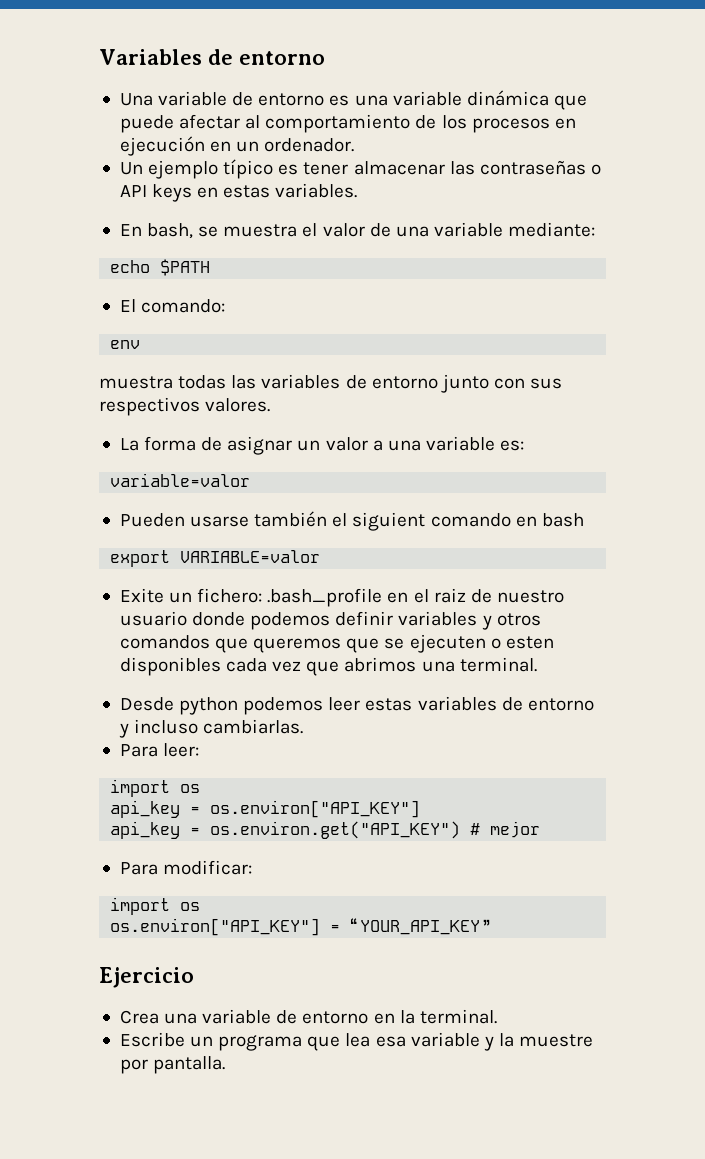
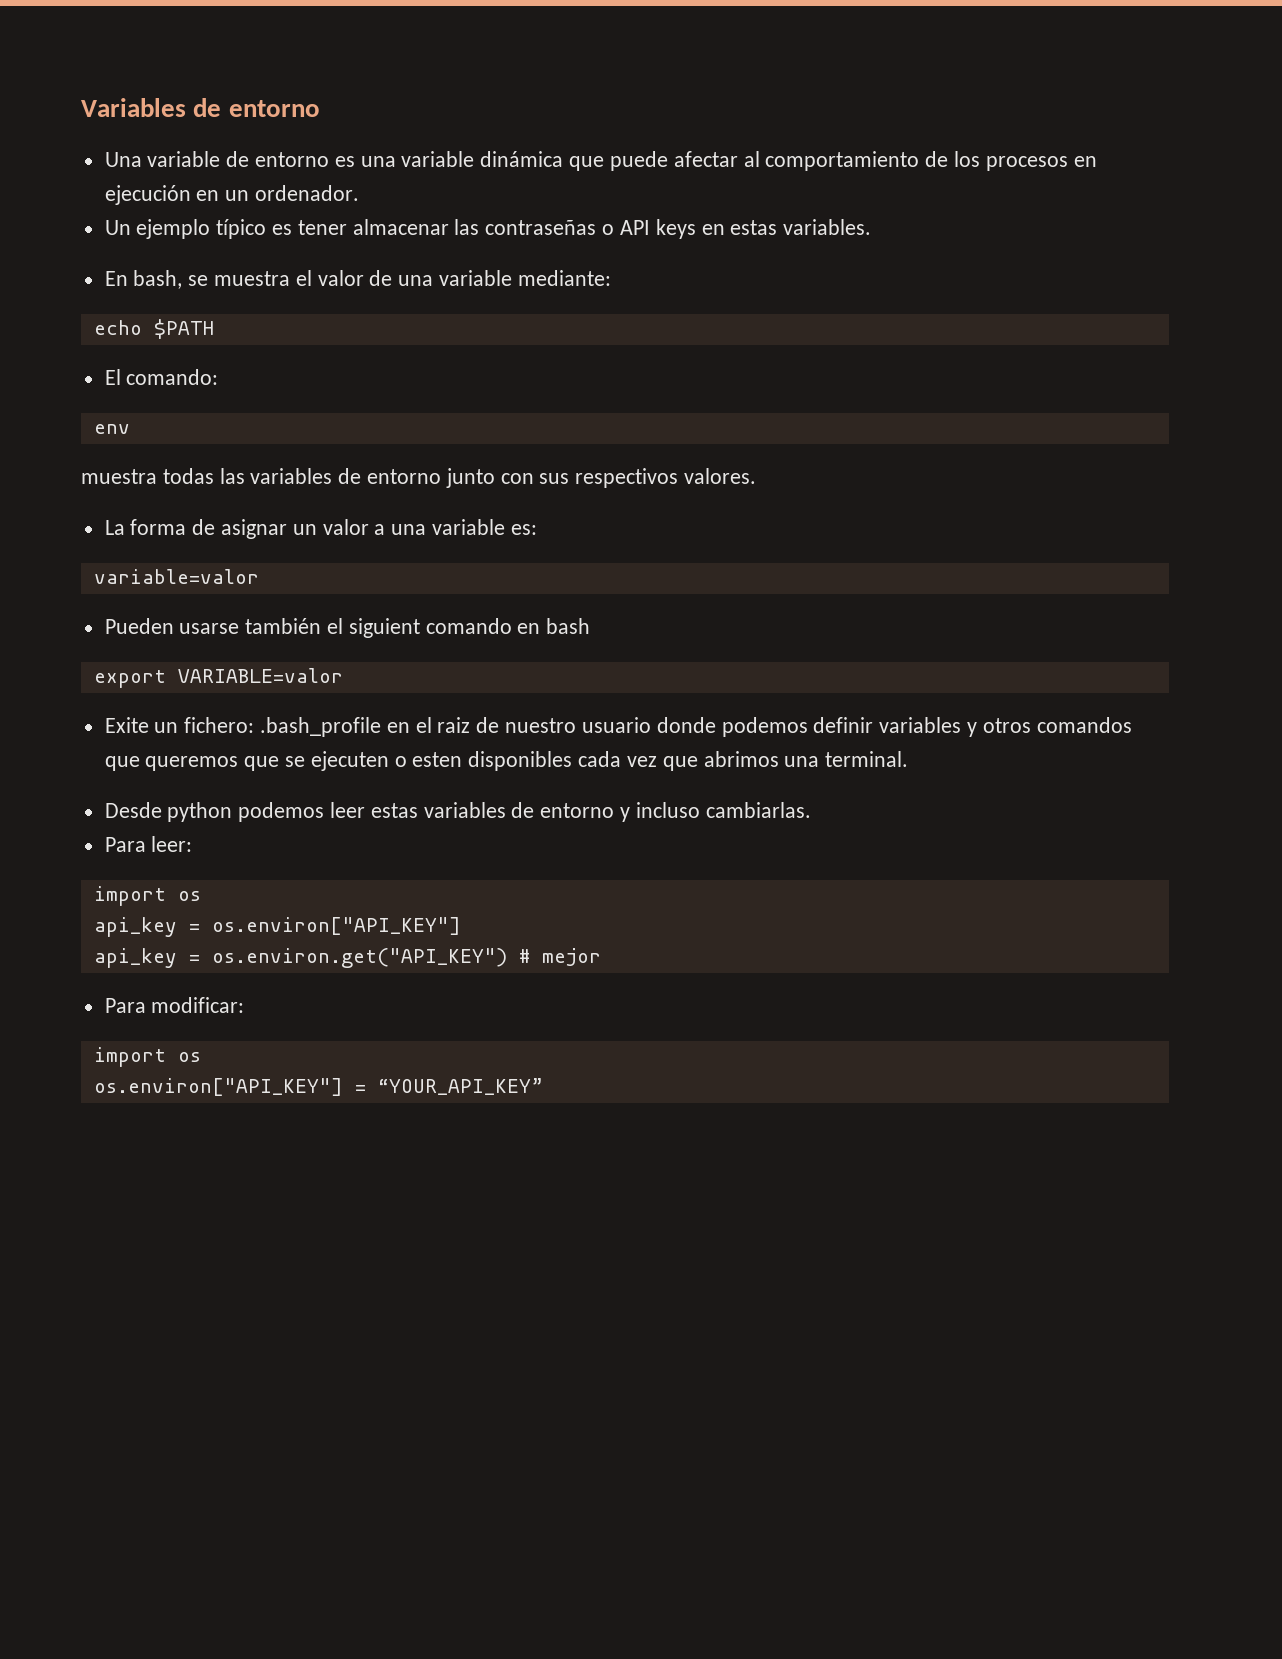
- Ejercicio
- Crea una variable de entorno en la terminal.
- Escribe un programa que lea esa variable y la muestre por pantalla.

